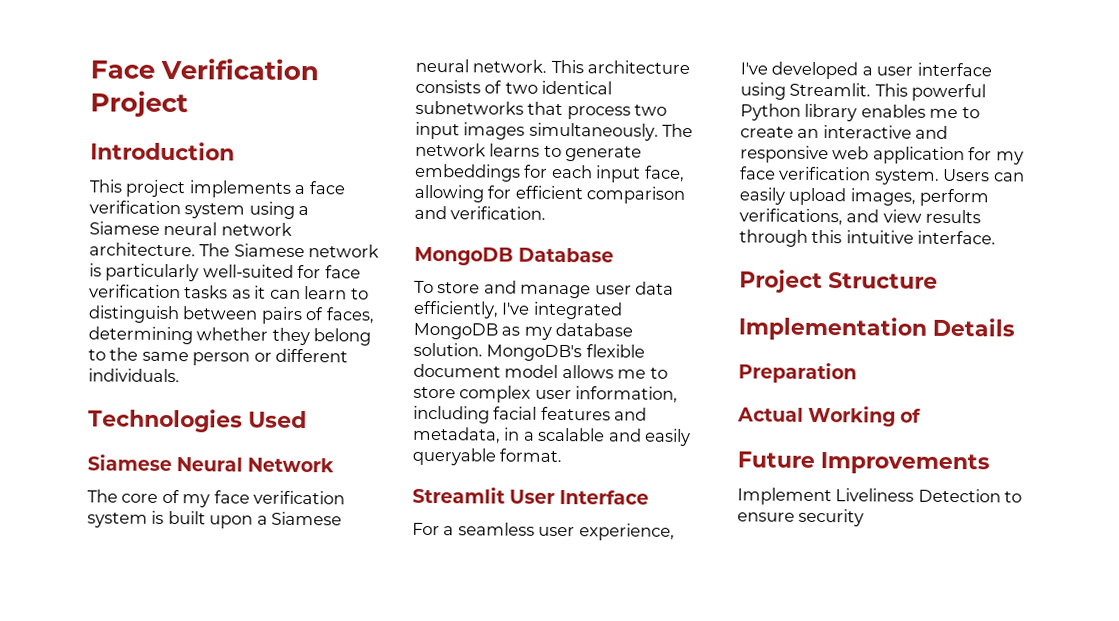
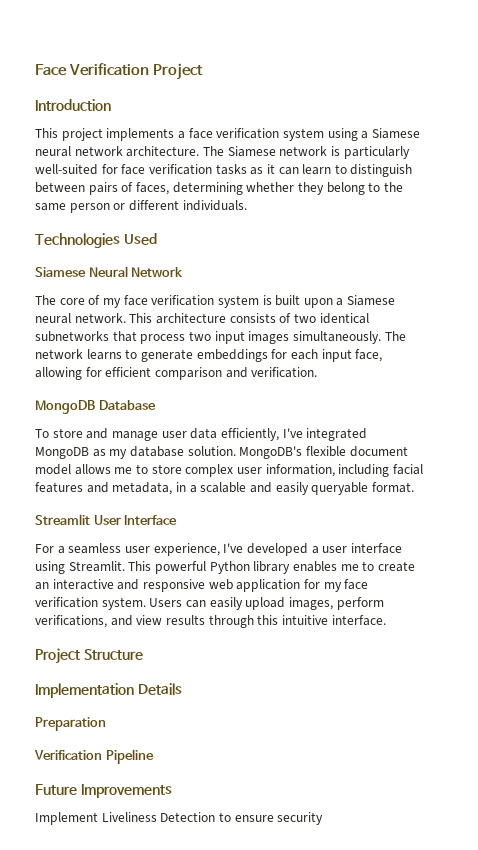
- Actual Working of
+ Verification Pipeline

